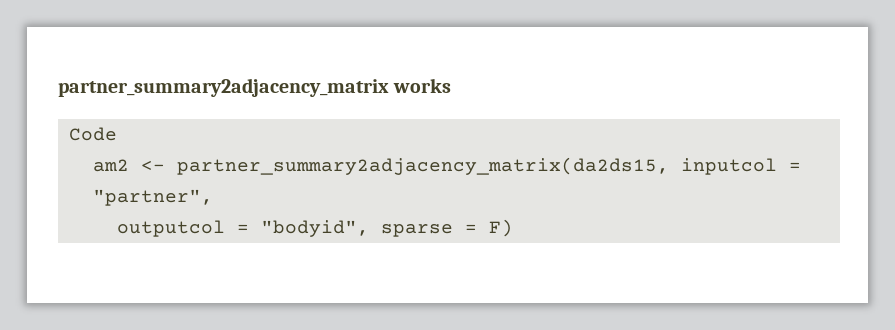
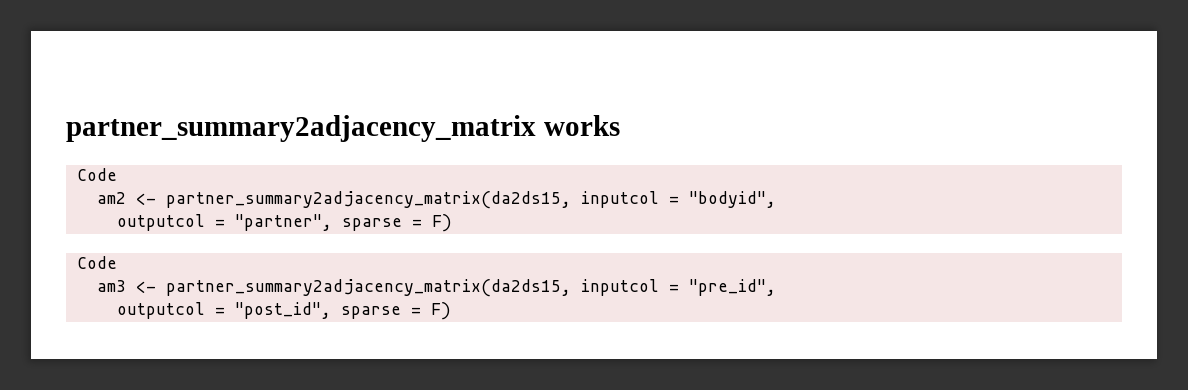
- am2 <- partner_summary2adjacency_matrix(da2ds15, inputcol = "partner",
- outputcol = "bodyid", sparse = F)
+ am2 <- partner_summary2adjacency_matrix(da2ds15, inputcol = "bodyid",
+ outputcol = "partner", sparse = F)
+ Code
+ am3 <- partner_summary2adjacency_matrix(da2ds15, inputcol = "pre_id",
+ outputcol = "post_id", sparse = F)

